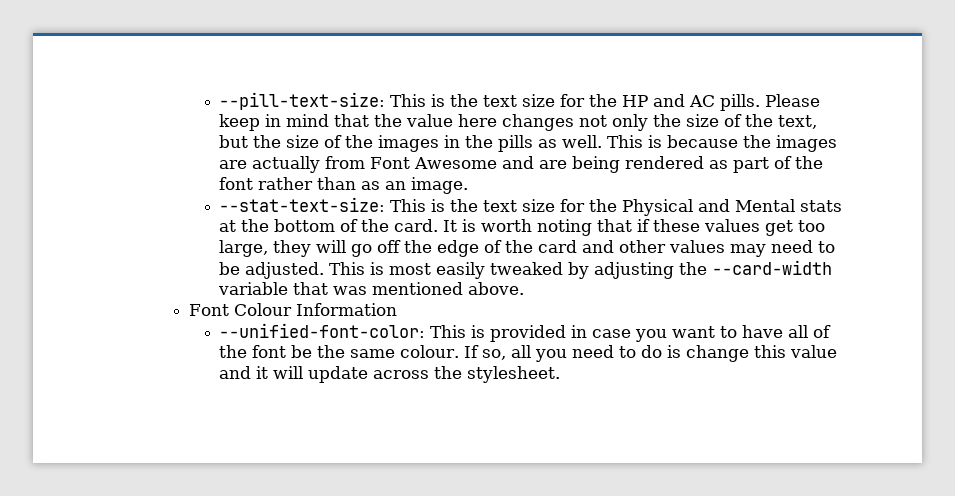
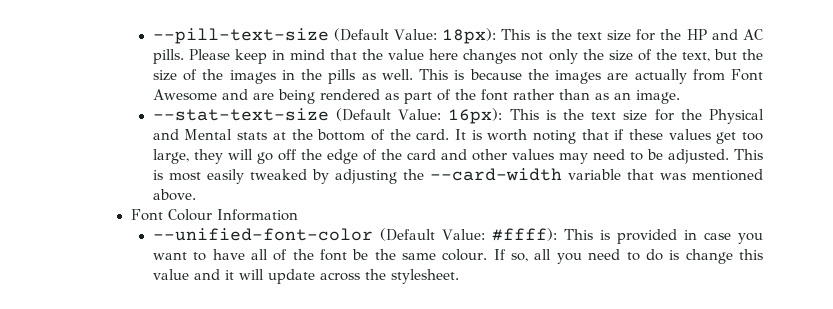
- --pill-text-size: This is the text size for the HP and AC pills.
+ --pill-text-size (Default Value: 18px): This is the text size for the HP and AC pills.
- --stat-text-size: This is the text size for the Physical and Mental stats at the bottom of the card.
+ --stat-text-size (Default Value: 16px): This is the text size for the Physical and Mental stats at the bottom of the card.
- --unified-font-color: This is provided in case you want to have all of the font be the same colour.
+ --unified-font-color (Default Value: #ffff): This is provided in case you want to have all of the font be the same colour.

